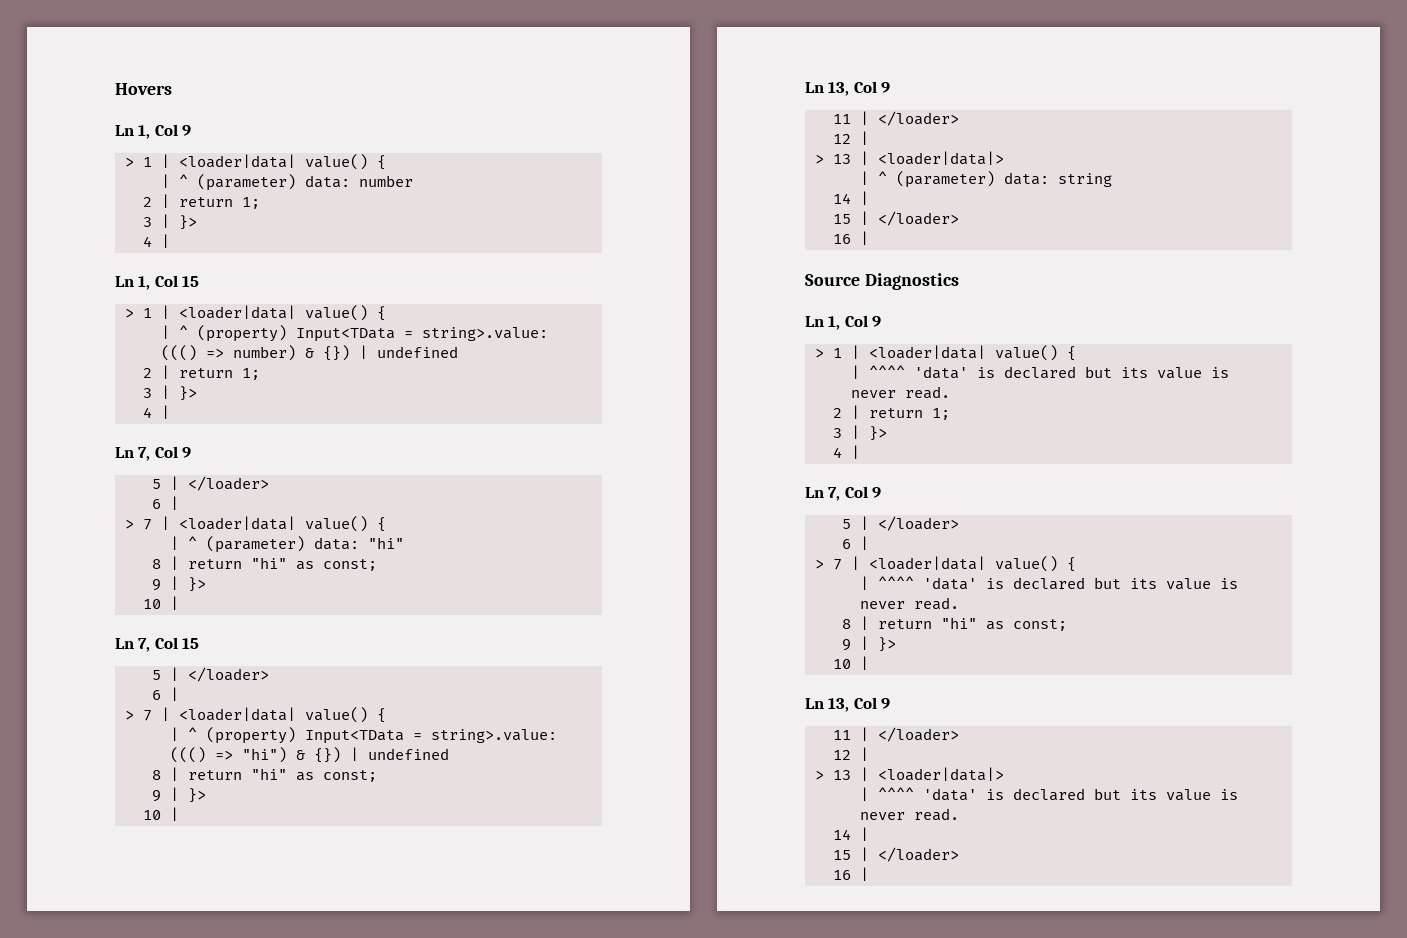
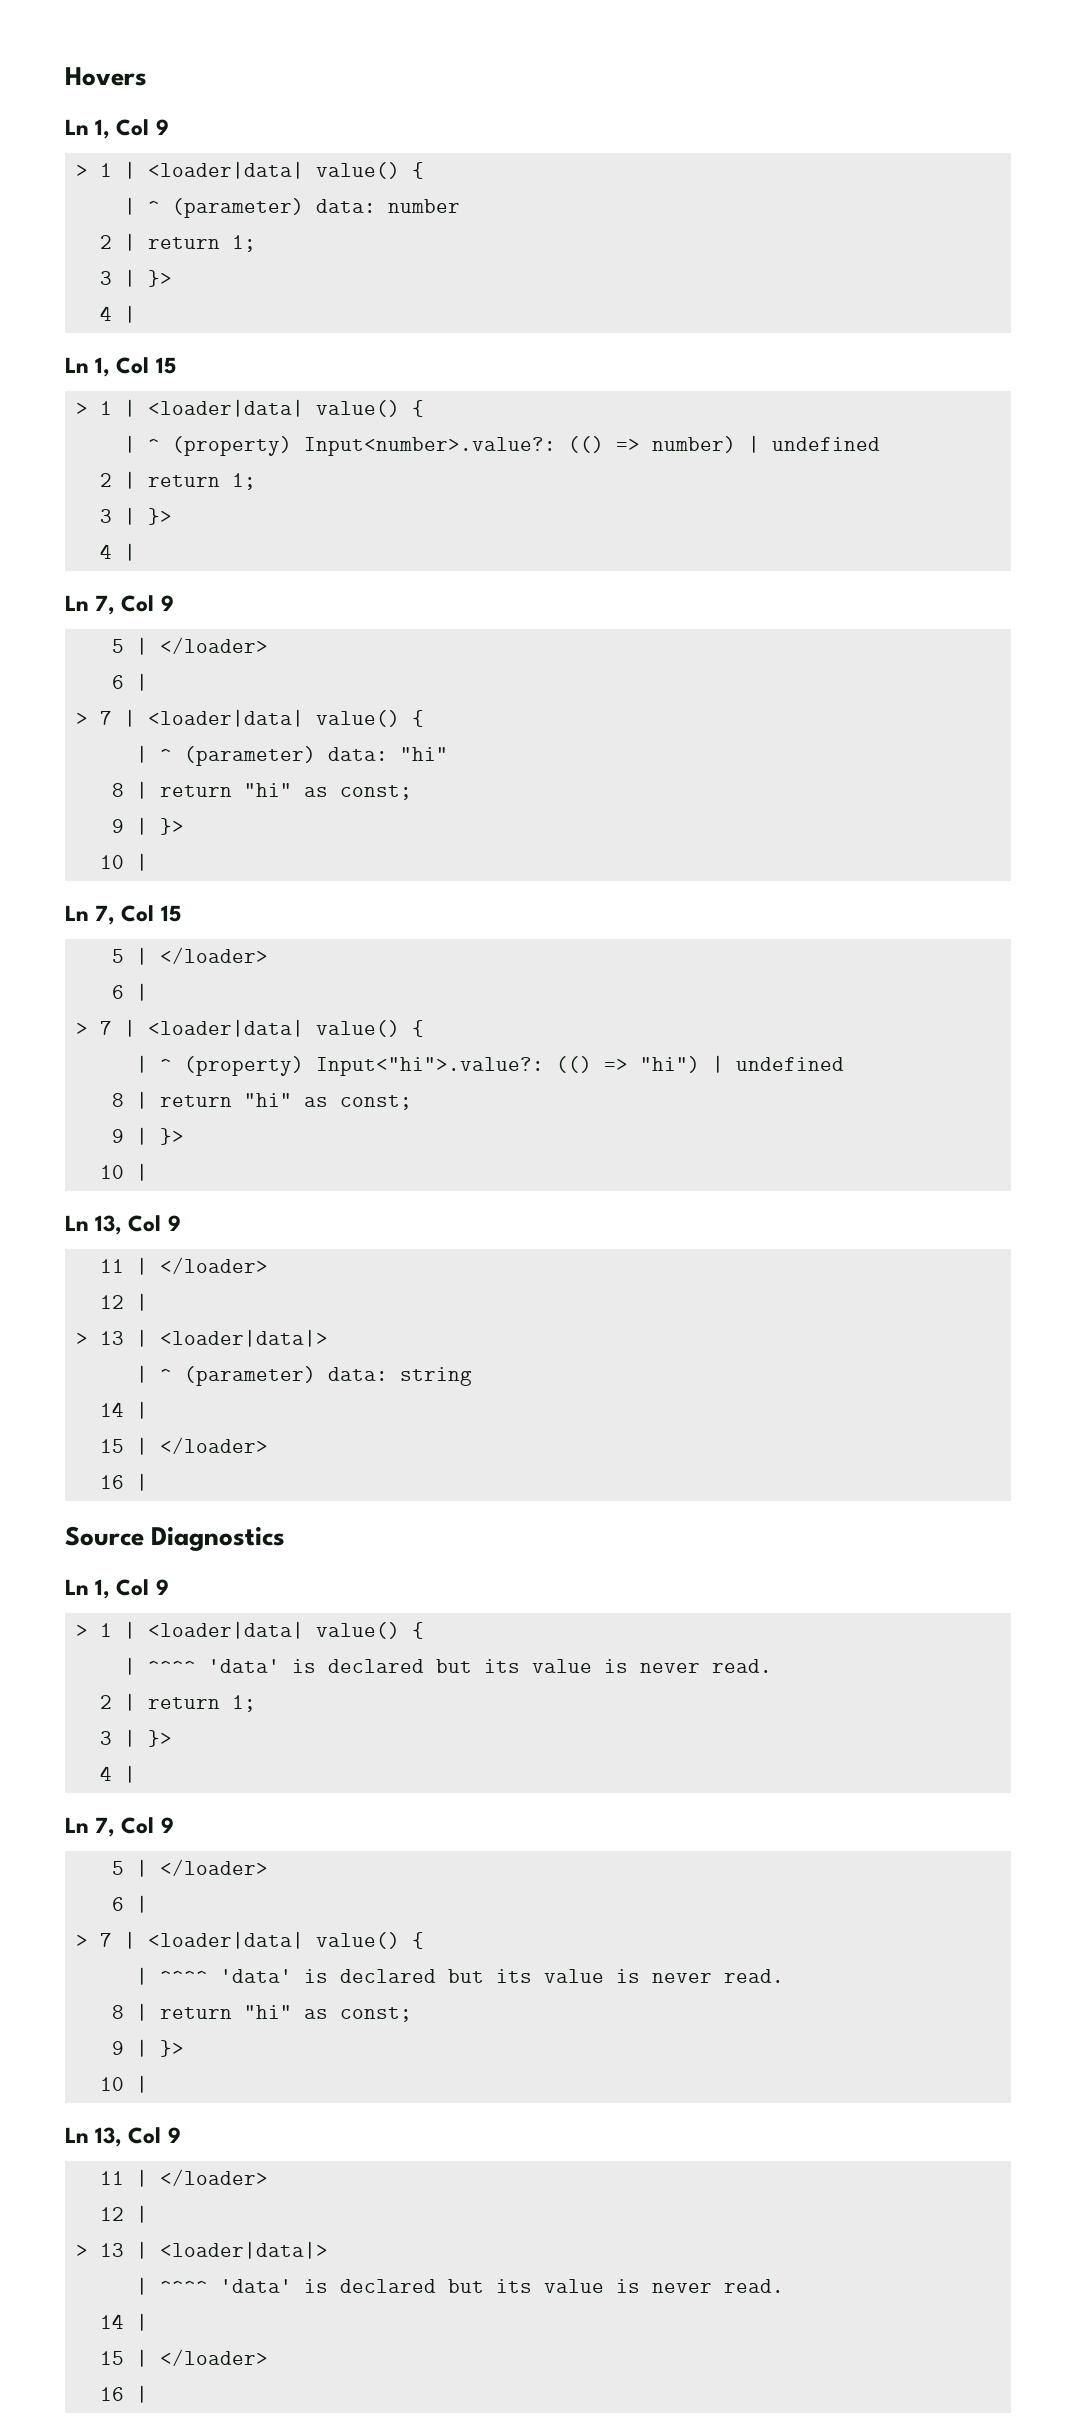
- | ^ (property) Input<TData = string>.value: ((() => number) & {}) | undefined
+ | ^ (property) Input<number>.value?: (() => number) | undefined
- | ^ (property) Input<TData = string>.value: ((() => "hi") & {}) | undefined
+ | ^ (property) Input<"hi">.value?: (() => "hi") | undefined

